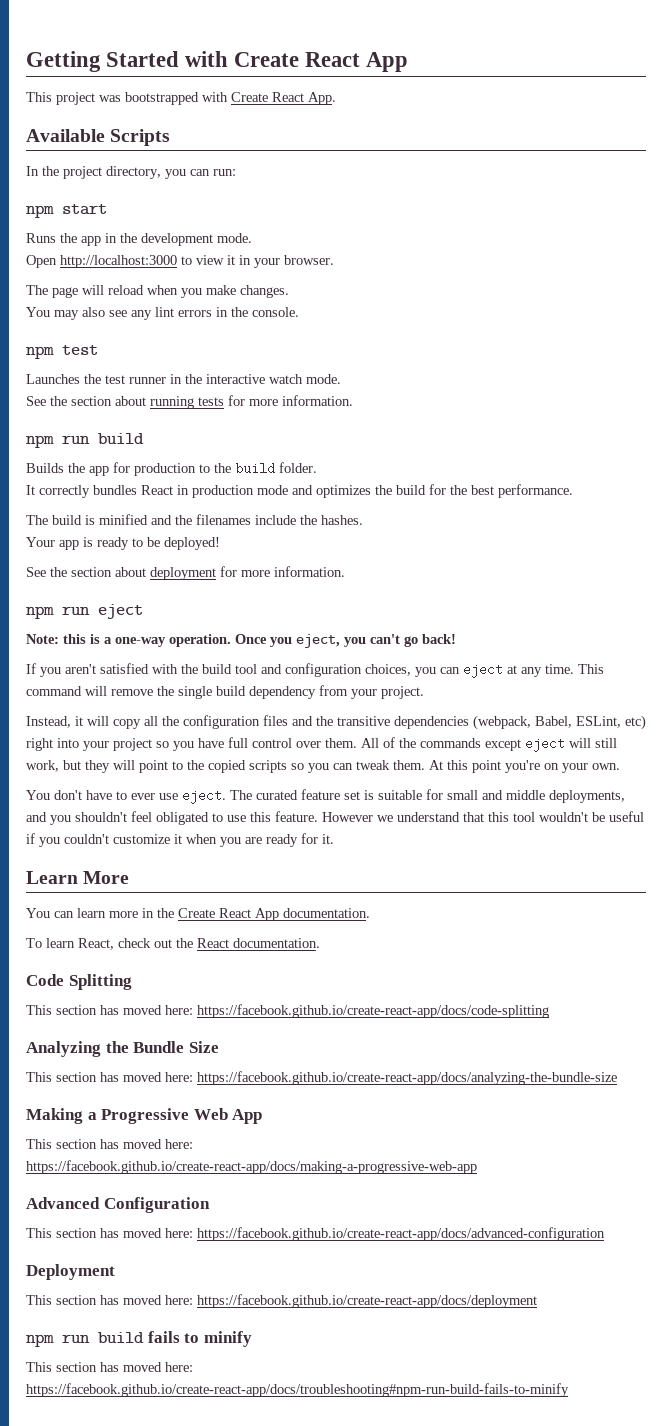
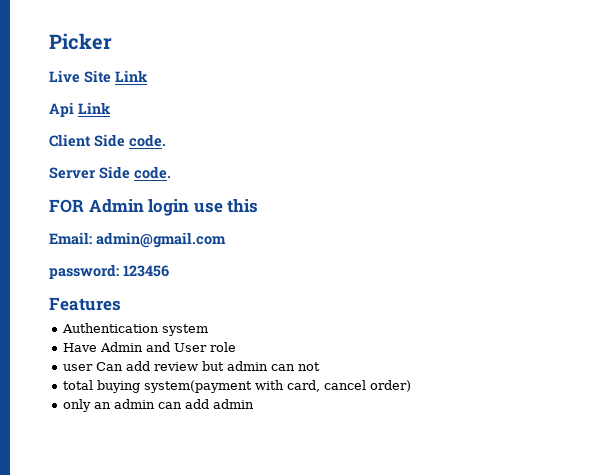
- Getting Started with Create React App
- This project was bootstrapped with Create React App.
- Available Scripts
- In the project directory, you can run:
- npm start
- Runs the app in the development mode.
- Open http://localhost:3000 to view it in your browser.
- The page will reload when you make changes.
- You may also see any lint errors in the console.
- npm test
- Launches the test runner in the interactive watch mode.
- See the section about running tests for more information.
- npm run build
- Builds the app for production to the build folder.
- It correctly bundles React in production mode and optimizes the build for the best performance.
- The build is minified and the filenames include the hashes.
- Your app is ready to be deployed!
- See the section about deployment for more information.
- npm run eject
- Note: this is a one-way operation. Once you eject, you can't go back!
- If you aren't satisfied with the build tool and configuration choices, you can eject at any time. This command will remove the single build dependency from your project.
- Instead, it will copy all the configuration files and the transitive dependencies (webpack, Babel, ESLint, etc) right into your project so you have full control over them. All of the commands except eject will still work, but they will point to the copied scripts so you can tweak them. At this point you're on your own.
- You don't have to ever use eject. The curated feature set is suitable for small and middle deployments, and you shouldn't feel obligated to use this feature. However we understand that this tool wouldn't be useful if you couldn't customize it when you are ready for it.
- Learn More
- You can learn more in the Create React App documentation.
- To learn React, check out the React documentation.
- Code Splitting
- This section has moved here: https://facebook.github.io/create-react-app/docs/code-splitting
- Analyzing the Bundle Size
- This section has moved here: https://facebook.github.io/create-react-app/docs/analyzing-the-bundle-size
- Making a Progressive Web App
- This section has moved here: https://facebook.github.io/create-react-app/docs/making-a-progressive-web-app
- Advanced Configuration
- This section has moved here: https://facebook.github.io/create-react-app/docs/advanced-configuration
- Deployment
- This section has moved here: https://facebook.github.io/create-react-app/docs/deployment
- npm run build fails to minify
- This section has moved here: https://facebook.github.io/create-react-app/docs/troubleshooting#npm-run-build-fails-to-minify
+ Picker
+ Live Site Link
+ Api Link
+ Client Side code.
+ Server Side code.
+ FOR Admin login use this
+ Email: admin@gmail.com
+ password: 123456
+ Features
+ Authentication system
+ Have Admin and User role
+ user Can add review but admin can not
+ total buying system(payment with card, cancel order)
+ only an admin can add admin

